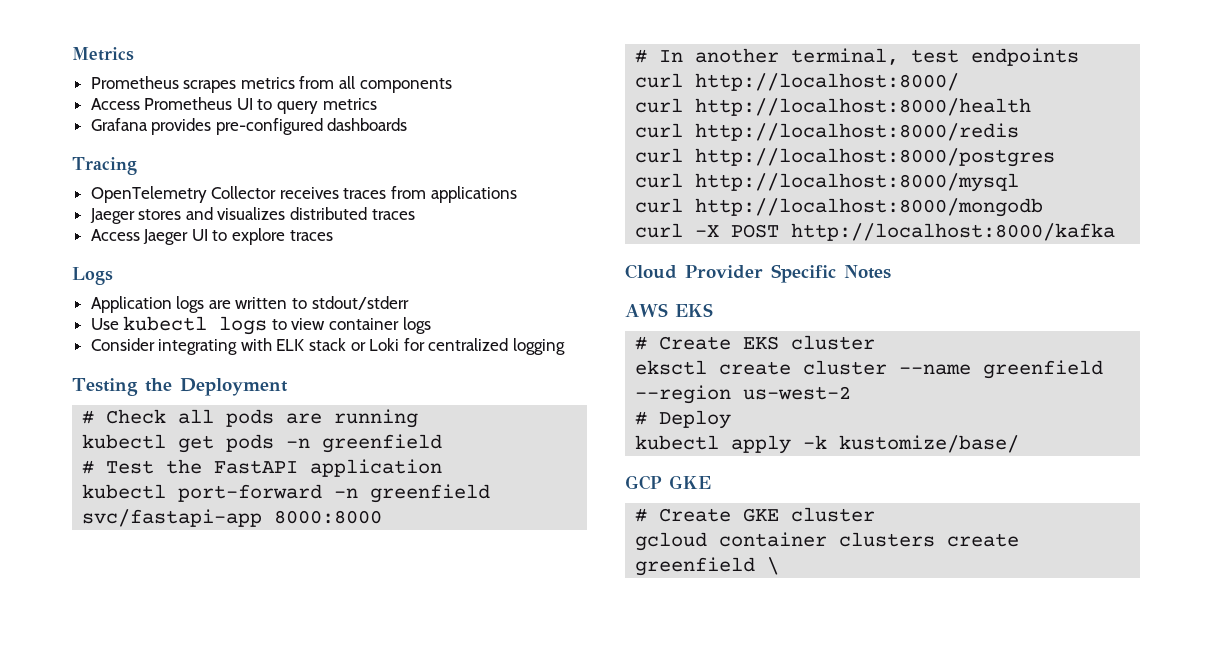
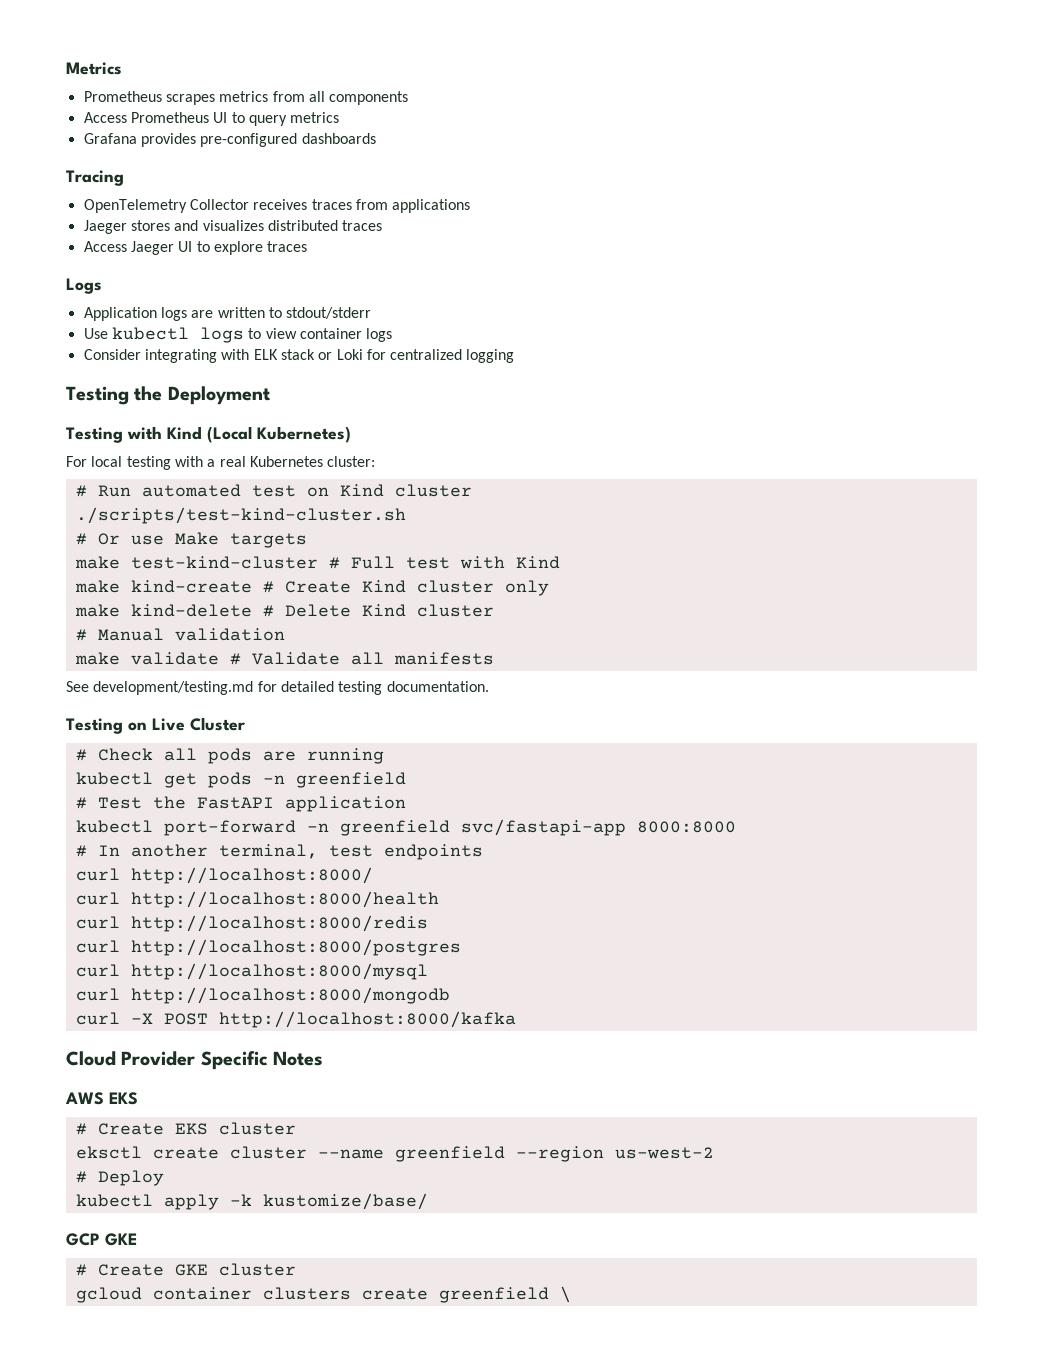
+ Testing with Kind (Local Kubernetes)
+ For local testing with a real Kubernetes cluster:
+ # Run automated test on Kind cluster
+ ./scripts/test-kind-cluster.sh
+ # Or use Make targets
+ make test-kind-cluster # Full test with Kind
+ make kind-create # Create Kind cluster only
+ make kind-delete # Delete Kind cluster
+ # Manual validation
+ make validate # Validate all manifests
+ See development/testing.md for detailed testing documentation.
+ Testing on Live Cluster

